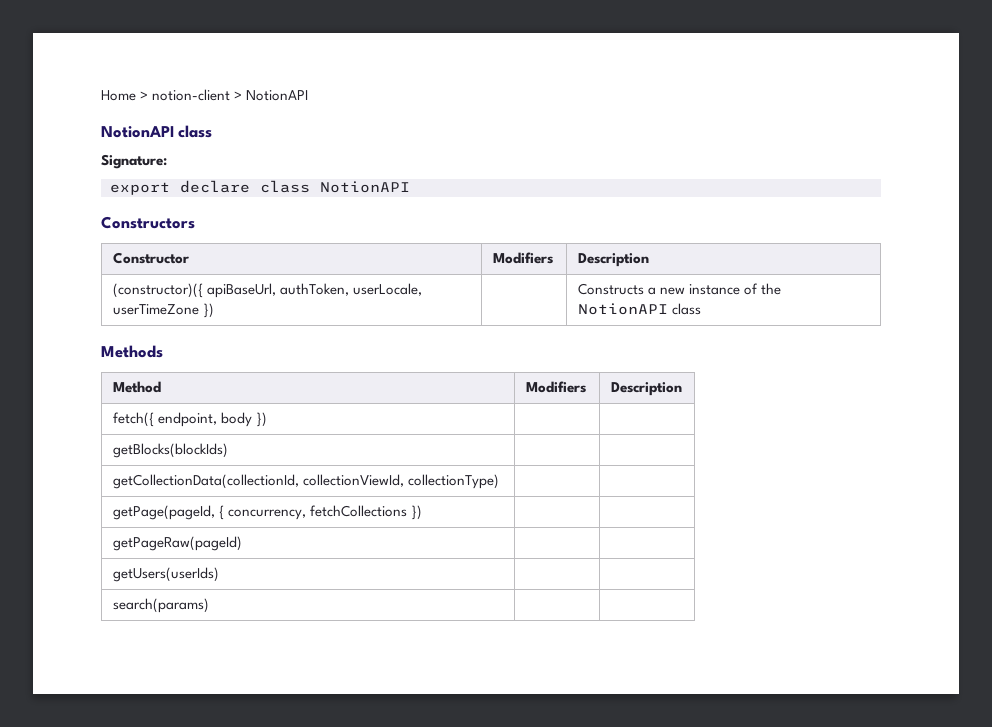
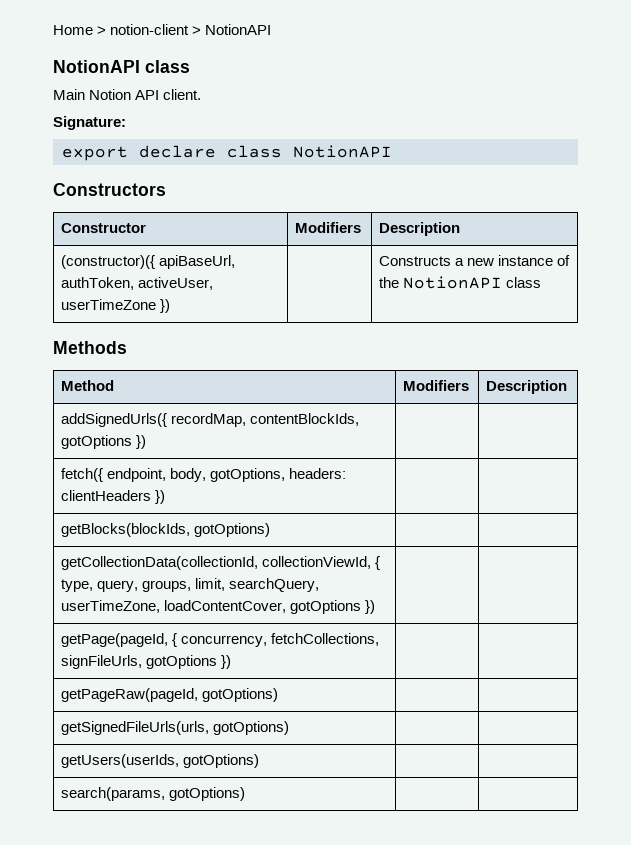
+ Main Notion API client.
- (constructor)({ apiBaseUrl, authToken, userLocale, userTimeZone }) | | Constructs a new instance of the NotionAPI class
+ (constructor)({ apiBaseUrl, authToken, activeUser, userTimeZone }) | | Constructs a new instance of the NotionAPI class
- fetch({ endpoint, body }) | |
- getBlocks(blockIds) | |
- getCollectionData(collectionId, collectionViewId, collectionType) | |
- getPage(pageId, { concurrency, fetchCollections }) | |
- getPageRaw(pageId) | |
- getUsers(userIds) | |
- search(params) | |
+ addSignedUrls({ recordMap, contentBlockIds, gotOptions }) | |
+ fetch({ endpoint, body, gotOptions, headers: clientHeaders }) | |
+ getBlocks(blockIds, gotOptions) | |
+ getCollectionData(collectionId, collectionViewId, { type, query, groups, limit, searchQuery, userTimeZone, loadContentCover, gotOptions }) | |
+ getPage(pageId, { concurrency, fetchCollections, signFileUrls, gotOptions }) | |
+ getPageRaw(pageId, gotOptions) | |
+ getSignedFileUrls(urls, gotOptions) | |
+ getUsers(userIds, gotOptions) | |
+ search(params, gotOptions) | |

